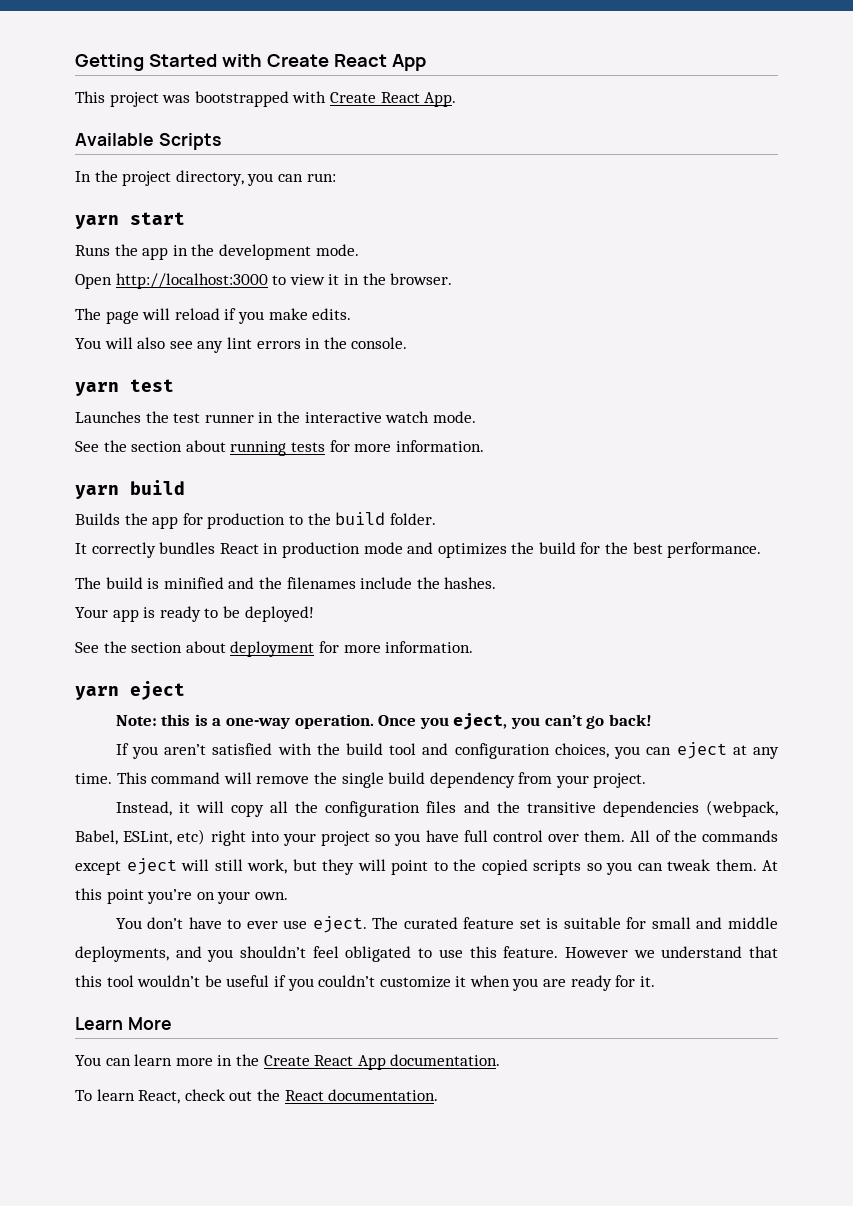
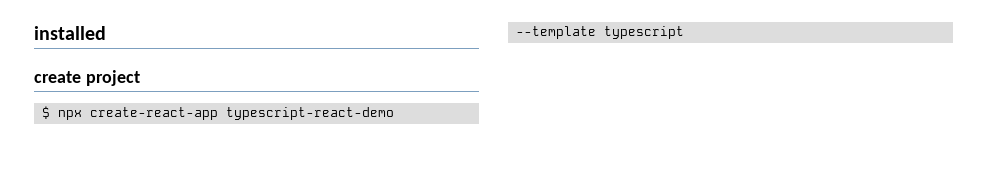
- Getting Started with Create React App
- This project was bootstrapped with Create React App.
- Available Scripts
- In the project directory, you can run:
- yarn start
- Runs the app in the development mode.
- Open http://localhost:3000 to view it in the browser.
- The page will reload if you make edits.
- You will also see any lint errors in the console.
- yarn test
- Launches the test runner in the interactive watch mode.
- See the section about running tests for more information.
- yarn build
- Builds the app for production to the build folder.
- It correctly bundles React in production mode and optimizes the build for the best performance.
- The build is minified and the filenames include the hashes.
- Your app is ready to be deployed!
- See the section about deployment for more information.
- yarn eject
- Note: this is a one-way operation. Once you eject, you can’t go back!
- If you aren’t satisfied with the build tool and configuration choices, you can eject at any time. This command will remove the single build dependency from your project.
- Instead, it will copy all the configuration files and the transitive dependencies (webpack, Babel, ESLint, etc) right into your project so you have full control over them. All of the commands except eject will still work, but they will point to the copied scripts so you can tweak them. At this point you’re on your own.
- You don’t have to ever use eject. The curated feature set is suitable for small and middle deployments, and you shouldn’t feel obligated to use this feature. However we understand that this tool wouldn’t be useful if you couldn’t customize it when you are ready for it.
- Learn More
- You can learn more in the Create React App documentation.
- To learn React, check out the React documentation.
+ installed
+ create project
+ $ npx create-react-app typescript-react-demo --template typescript

